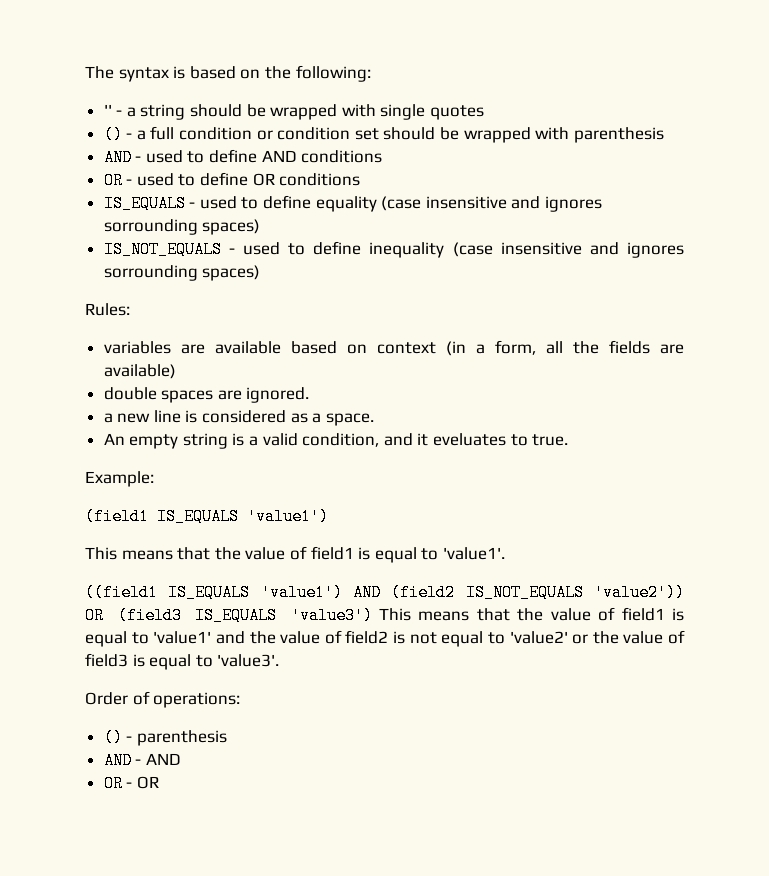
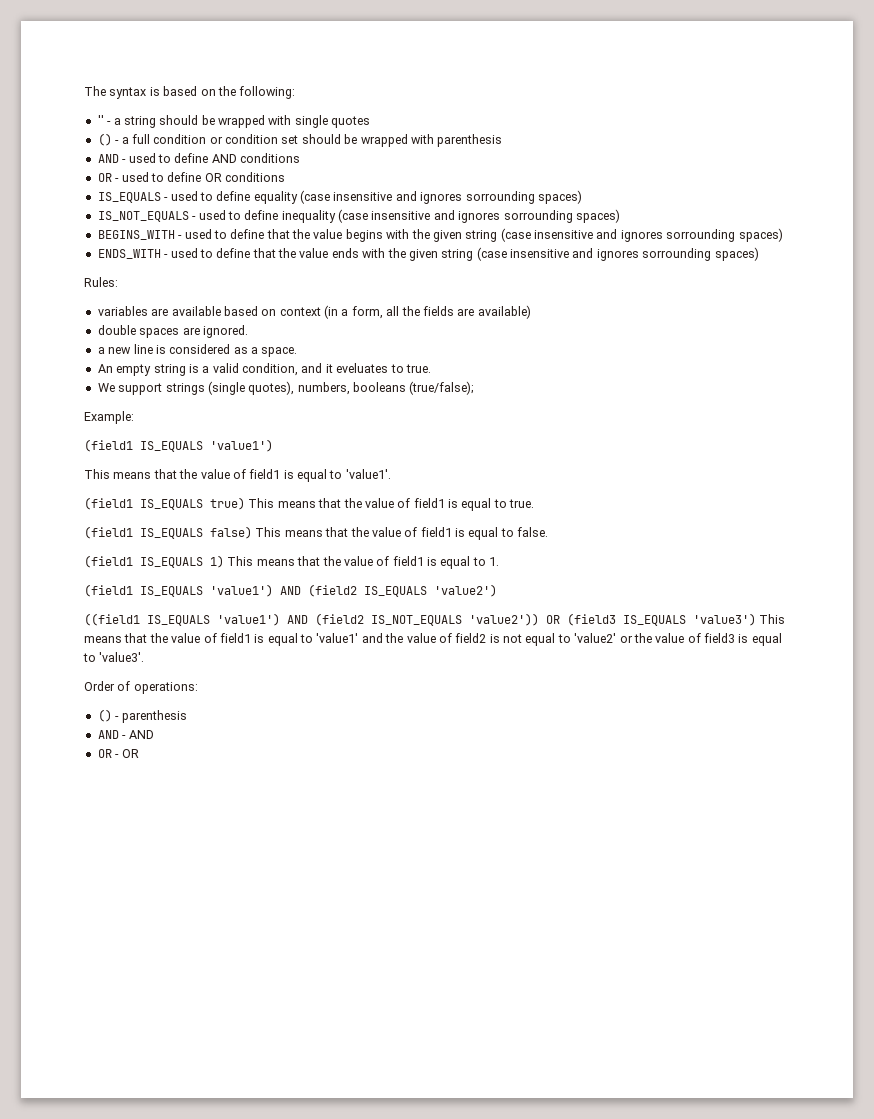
+ BEGINS_WITH - used to define that the value begins with the given string (case insensitive and ignores sorrounding spaces)
+ ENDS_WITH - used to define that the value ends with the given string (case insensitive and ignores sorrounding spaces)
+ We support strings (single quotes), numbers, booleans (true/false);
+ (field1 IS_EQUALS true) This means that the value of field1 is equal to true.
+ (field1 IS_EQUALS false) This means that the value of field1 is equal to false.
+ (field1 IS_EQUALS 1) This means that the value of field1 is equal to 1.
+ (field1 IS_EQUALS 'value1') AND (field2 IS_EQUALS 'value2')

